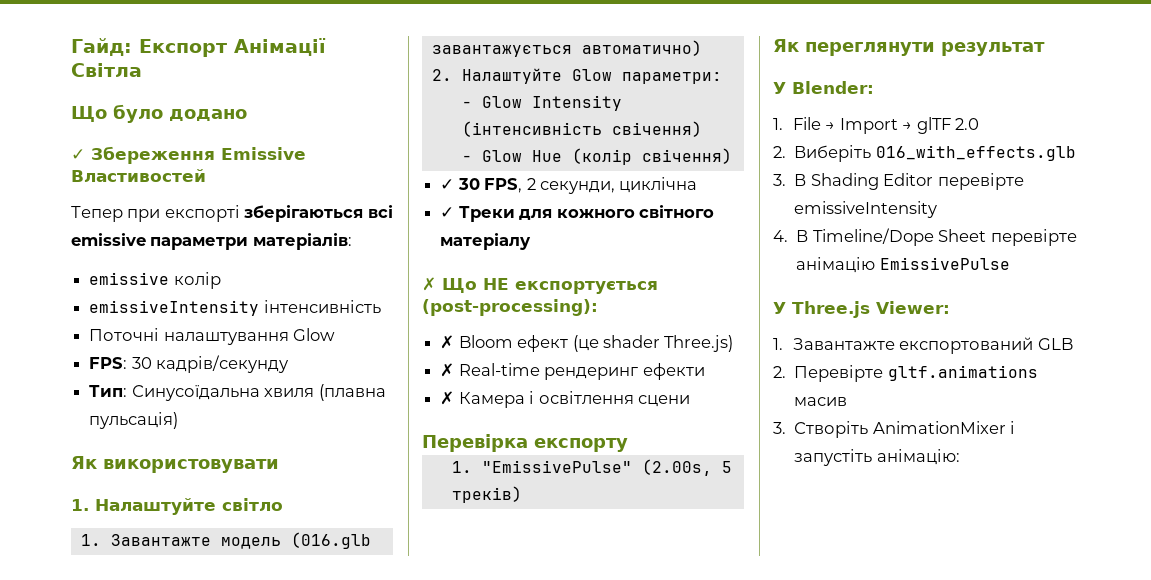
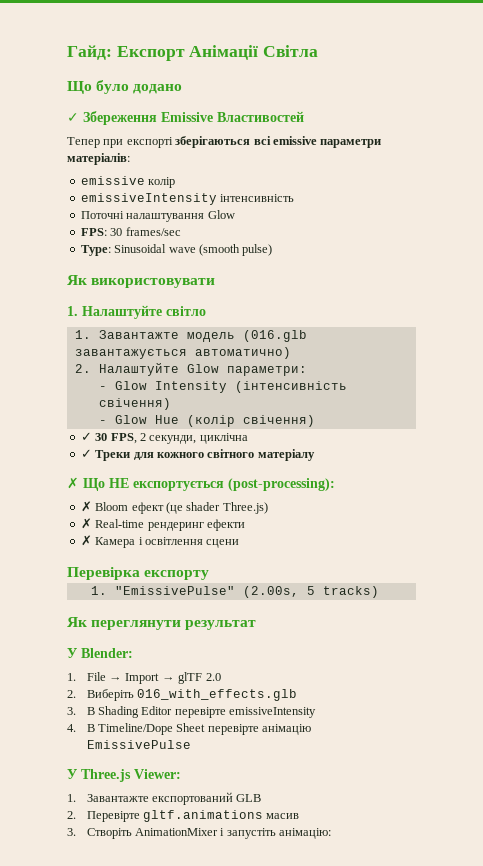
- FPS: 30 кадрів/секунду
- Тип: Синусоїдальна хвиля (плавна пульсація)
+ FPS: 30 frames/sec
+ Type: Sinusoidal wave (smooth pulse)
- 1. "EmissivePulse" (2.00s, 5 треків)
+ 1. "EmissivePulse" (2.00s, 5 tracks)

